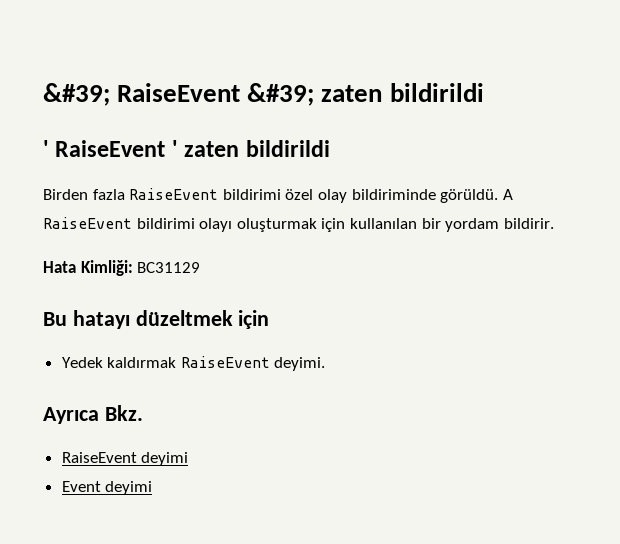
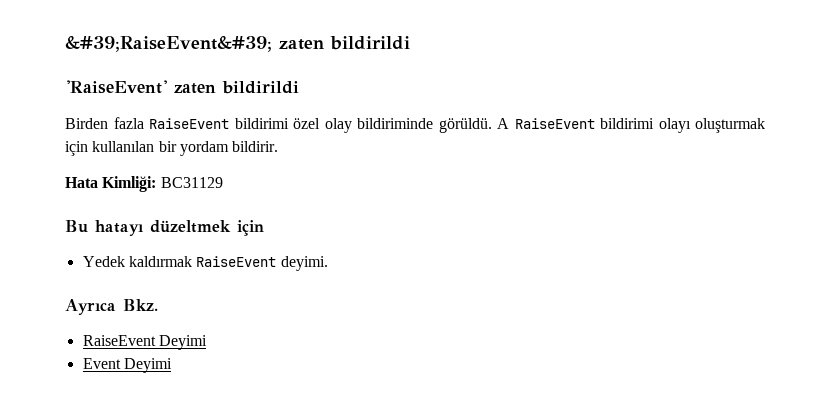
- &#39; RaiseEvent &#39; zaten bildirildi
- ' RaiseEvent ' zaten bildirildi
+ &#39;RaiseEvent&#39; zaten bildirildi
+ 'RaiseEvent' zaten bildirildi
- RaiseEvent deyimi
+ RaiseEvent Deyimi
- Event deyimi
+ Event Deyimi

